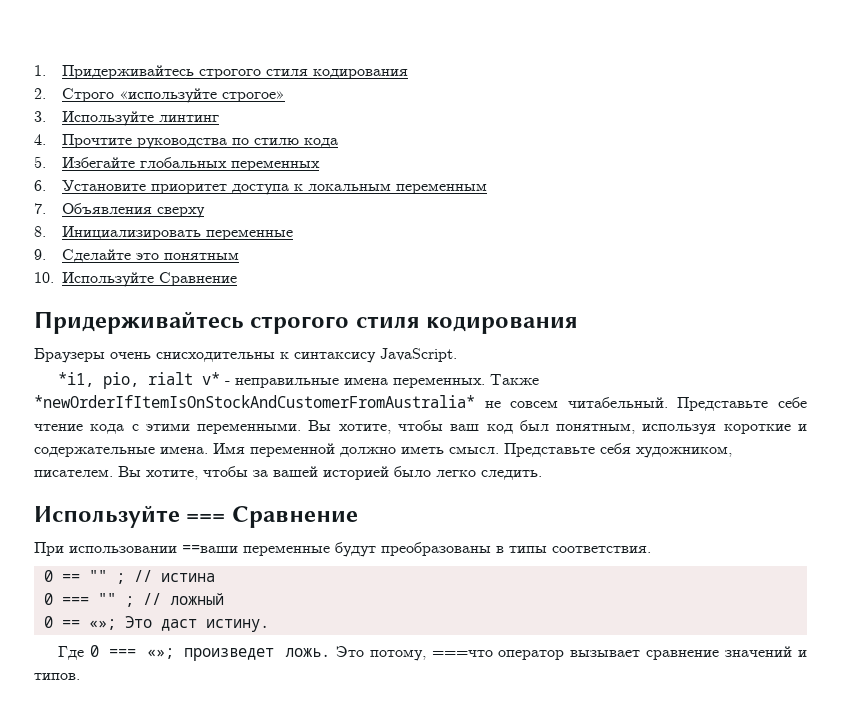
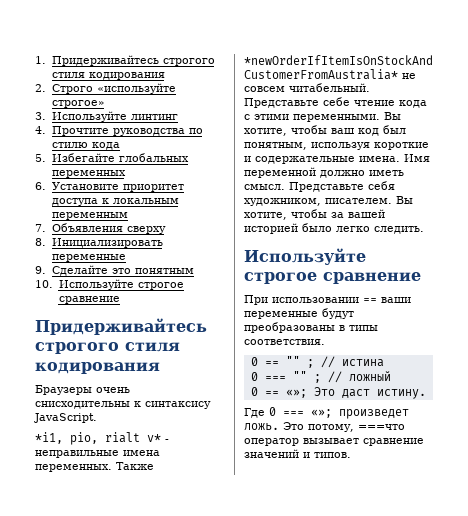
- 10. Используйте Сравнение
+ 10. Используйте строгое сравнение
  Вы хотите, чтобы за вашей историей было легко следить.
- Используйте === Сравнение
+ Используйте строгое сравнение
- При использовании ==ваши переменные будут преобразованы в типы соответствия.
+ При использовании == ваши переменные будут преобразованы в типы соответствия.

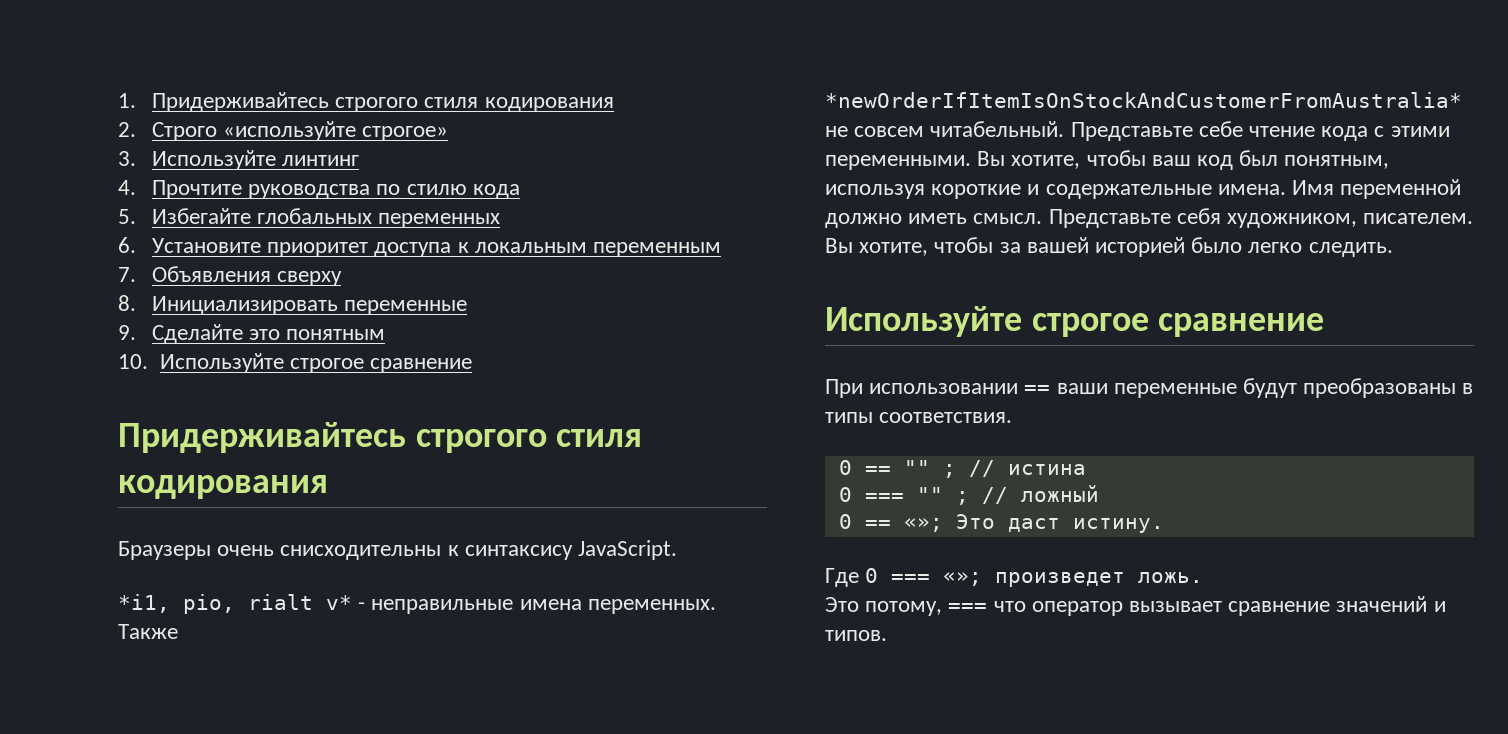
- Где 0 === «»; произведет ложь. Это потому, ===что оператор вызывает сравнение значений и типов.
+ Где 0 === «»; произведет ложь.
+ Это потому, === что оператор вызывает сравнение значений и типов.

